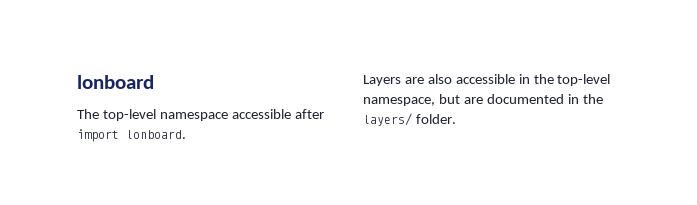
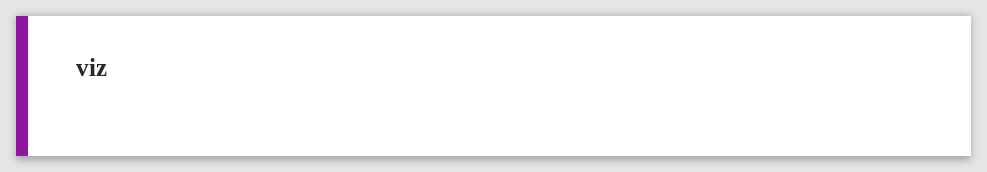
- lonboard
- The top-level namespace accessible after import lonboard.
- Layers are also accessible in the top-level namespace, but are documented in the layers/ folder.
+ viz

